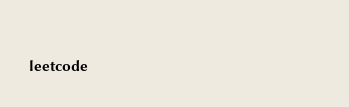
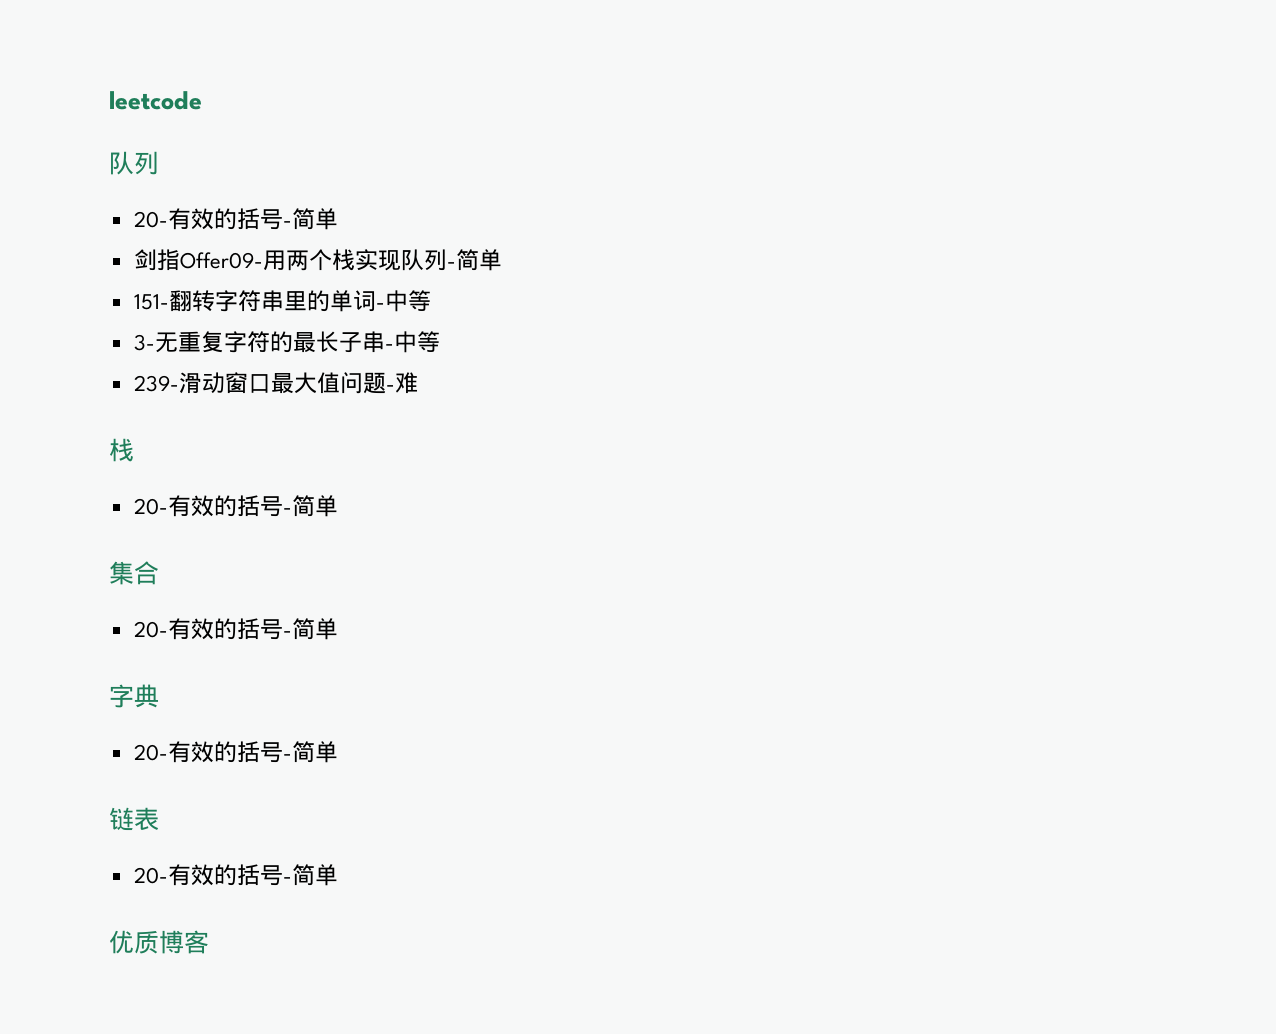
  leetcode
+ 队列
+ 20-有效的括号-简单
+ 剑指Offer09-用两个栈实现队列-简单
+ 151-翻转字符串里的单词-中等
+ 3-无重复字符的最长子串-中等
+ 239-滑动窗口最大值问题-难
+ 栈
+ 20-有效的括号-简单
+ 集合
+ 20-有效的括号-简单
+ 字典
+ 20-有效的括号-简单
+ 链表
+ 20-有效的括号-简单
+ 优质博客

